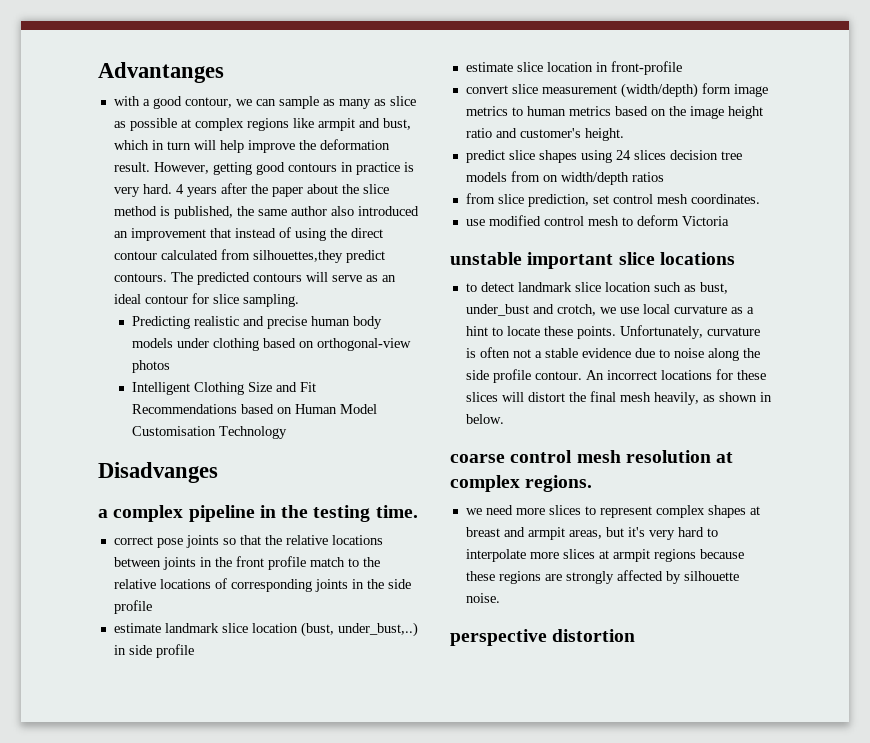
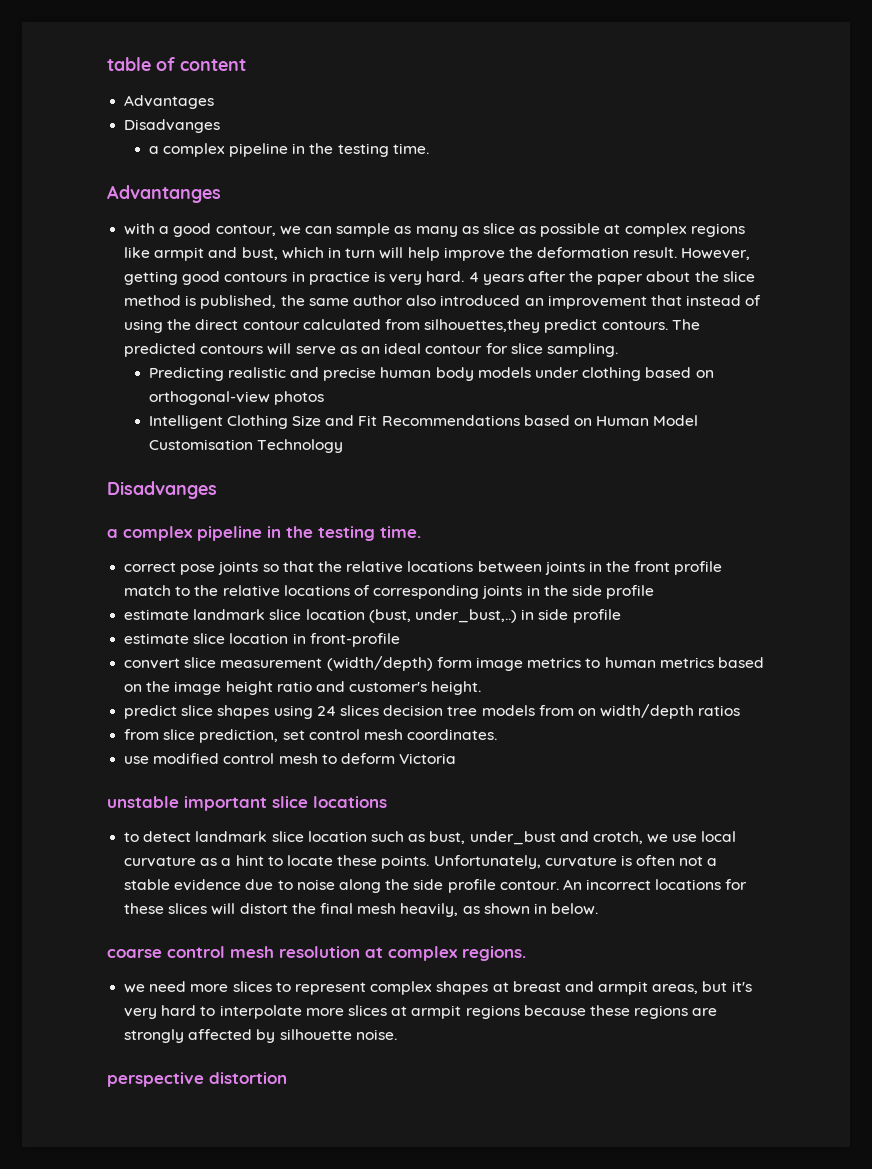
+ table of content
+ Advantages
+ Disadvanges
+ a complex pipeline in the testing time.

